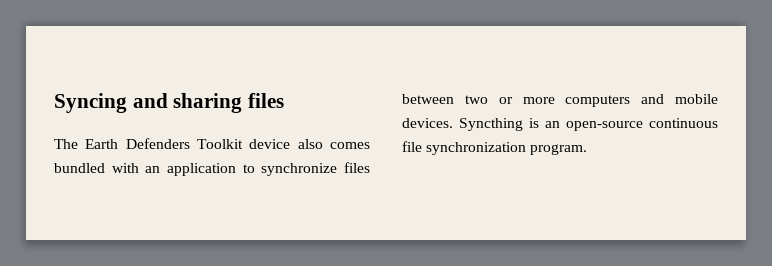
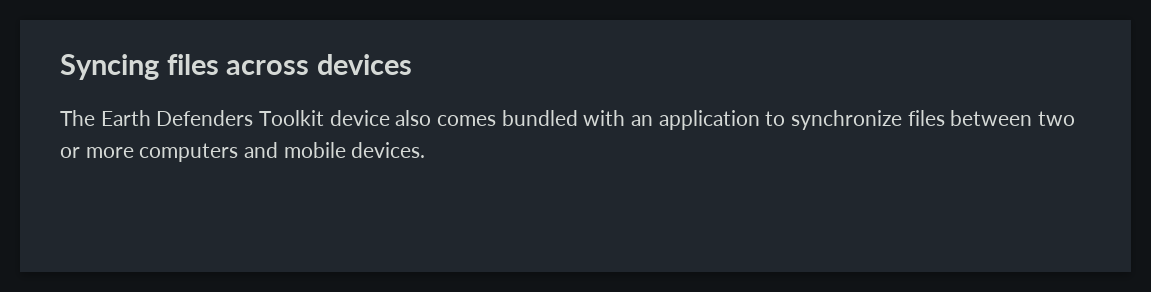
- Syncing and sharing files
+ Syncing files across devices
- Syncthing is an open-source continuous file synchronization program.

